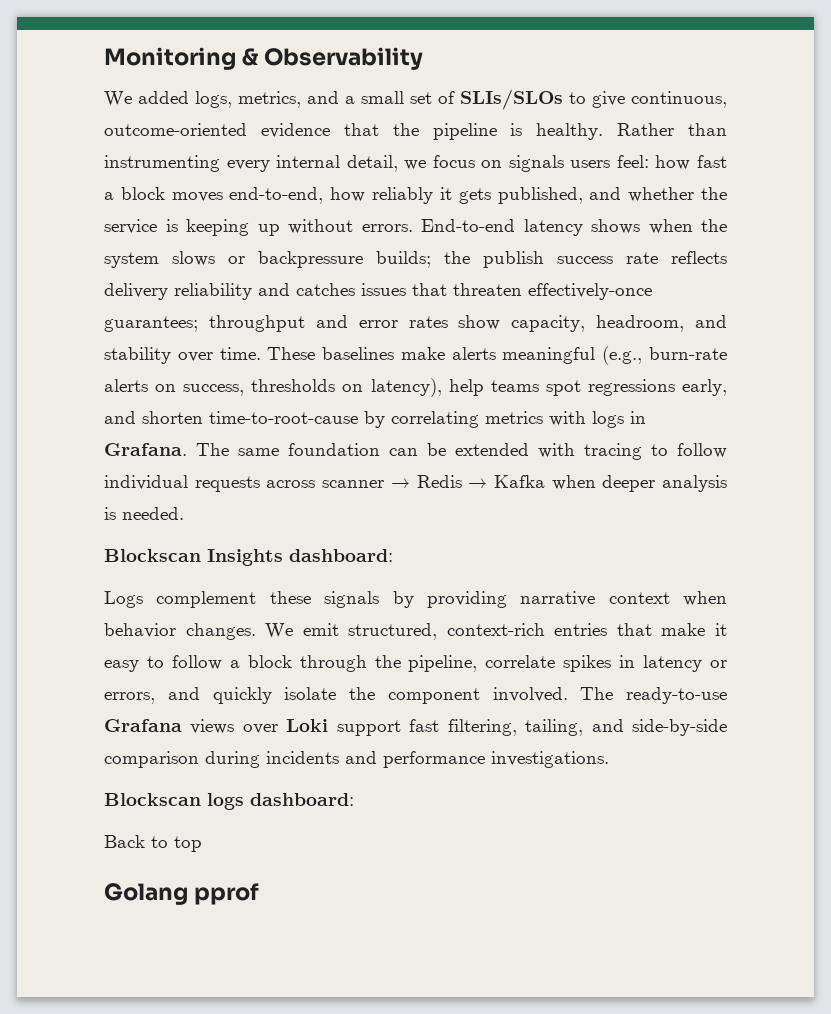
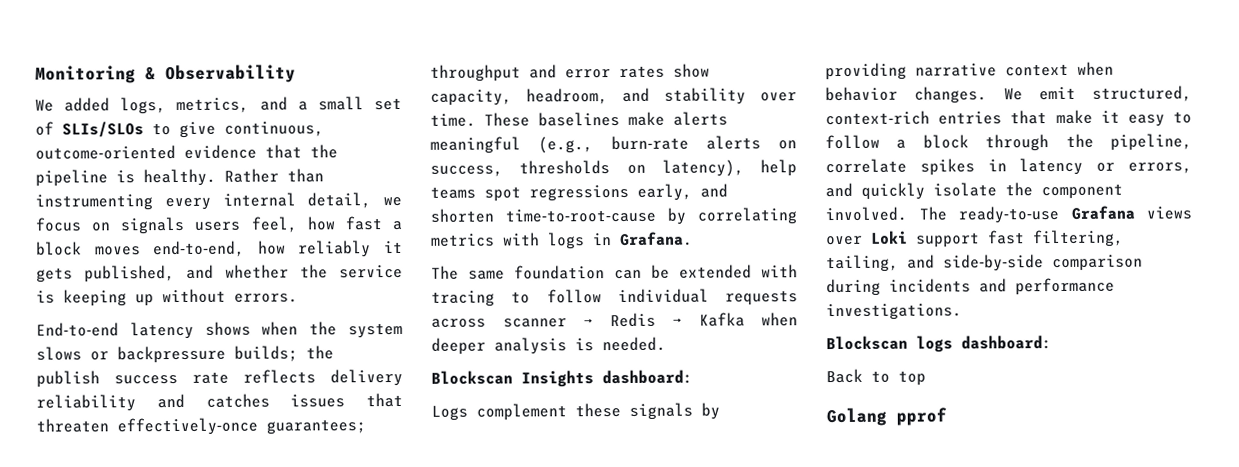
- Rather than instrumenting every internal detail, we focus on signals users feel: how fast a block moves end‑to‑end, how reliably it gets published, and whether the service is keeping up without errors. End‑to‑end latency shows when the system slows or backpressure builds;
+ Rather than instrumenting every internal detail, we focus on signals users feel, how fast a block moves end‑to‑end, how reliably it gets published, and whether the service is keeping up without errors.
+ End‑to‑end latency shows when the system slows or backpressure builds;
- These baselines make alerts meaningful (e.g., burn‑rate alerts on success, thresholds on latency), help teams spot regressions early, and shorten time‑to‑root‑cause by correlating metrics with logs in Grafana. The same foundation can be extended with tracing to follow individual requests across scanner → Redis → Kafka when deeper analysis is needed.
+ These baselines make alerts meaningful (e.g., burn‑rate alerts on success, thresholds on latency), help teams spot regressions early, and shorten time‑to‑root‑cause by correlating metrics with logs in Grafana.
+ The same foundation can be extended with tracing to follow individual requests across scanner → Redis → Kafka when deeper analysis is needed.

